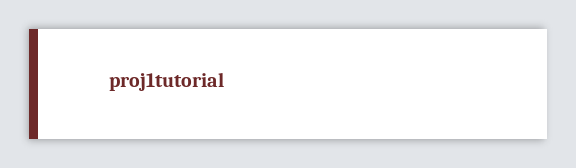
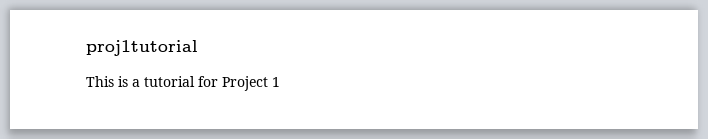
+ This is a tutorial for Project 1

